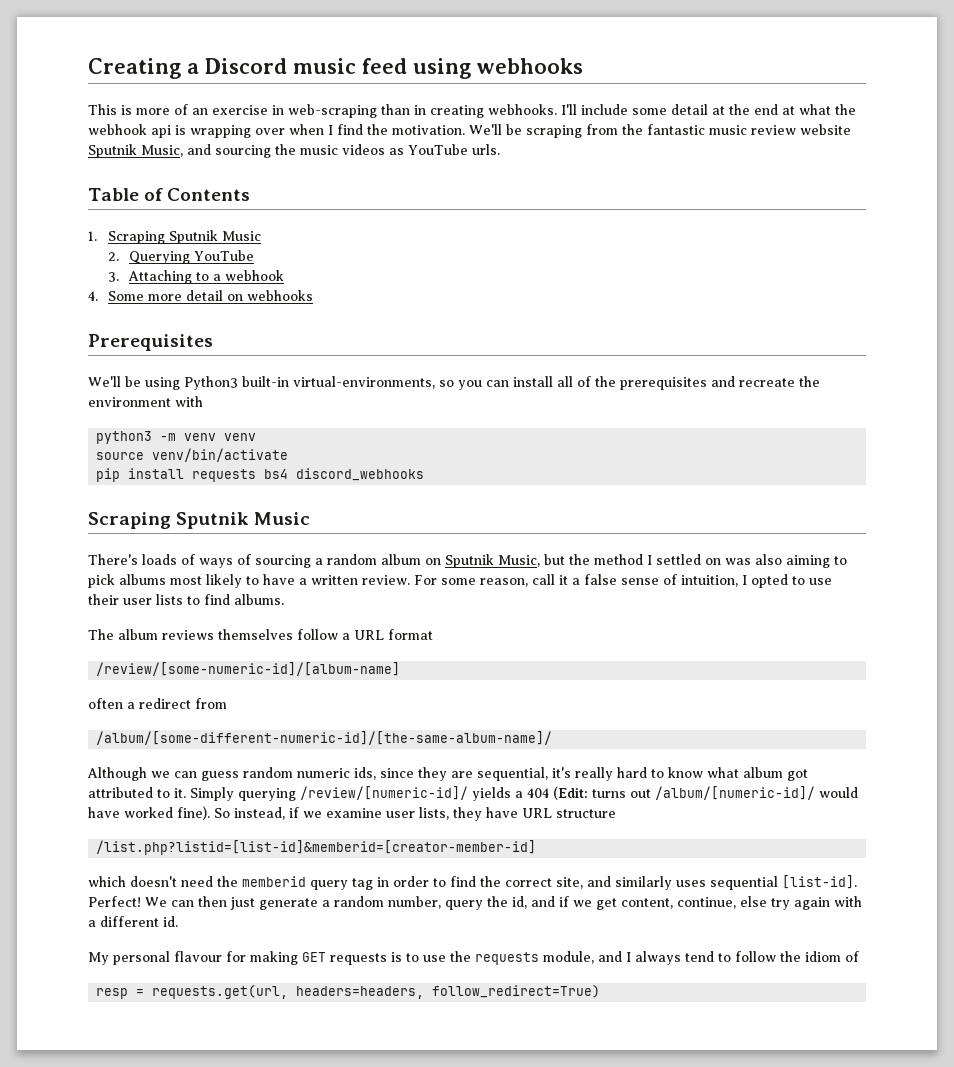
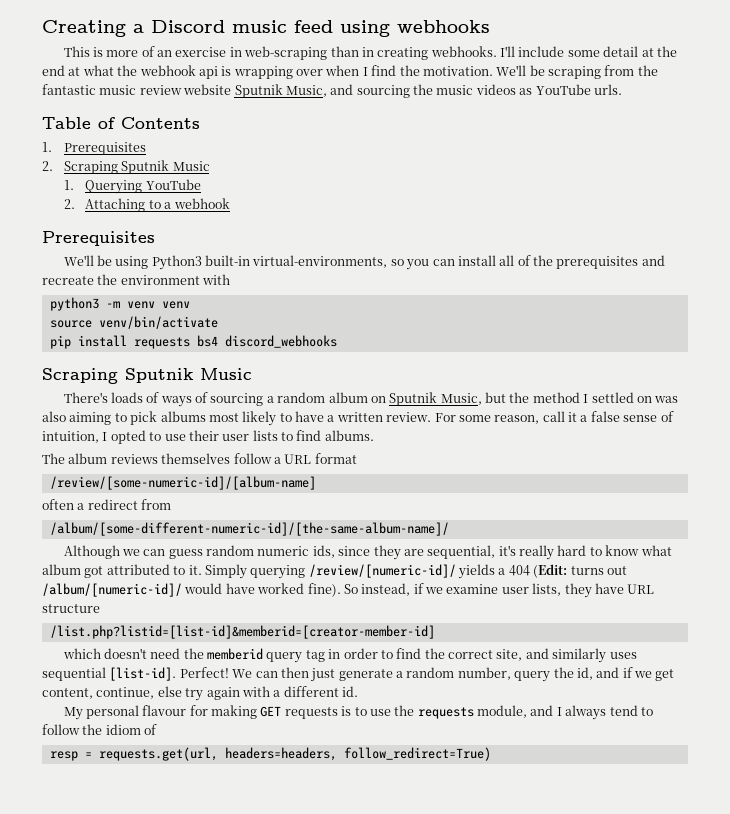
- 1. Scraping Sputnik Music
- 2. Querying YouTube
+ 1. Prerequisites
+ 2. Scraping Sputnik Music
+ 1. Querying YouTube
- 3. Attaching to a webhook
+ 2. Attaching to a webhook
- 4. Some more detail on webhooks

